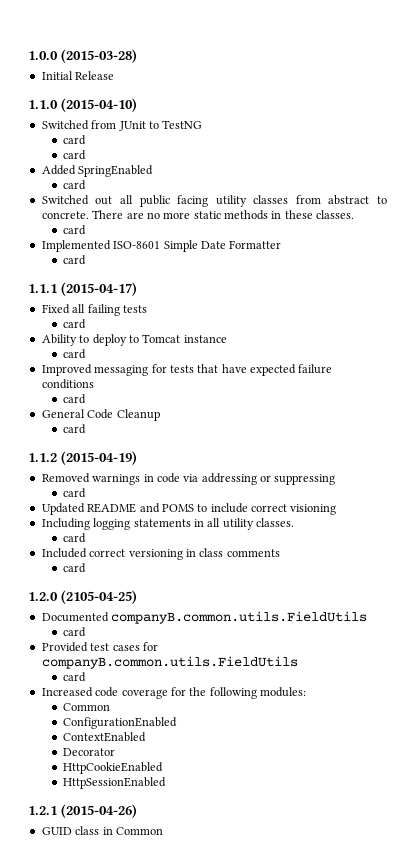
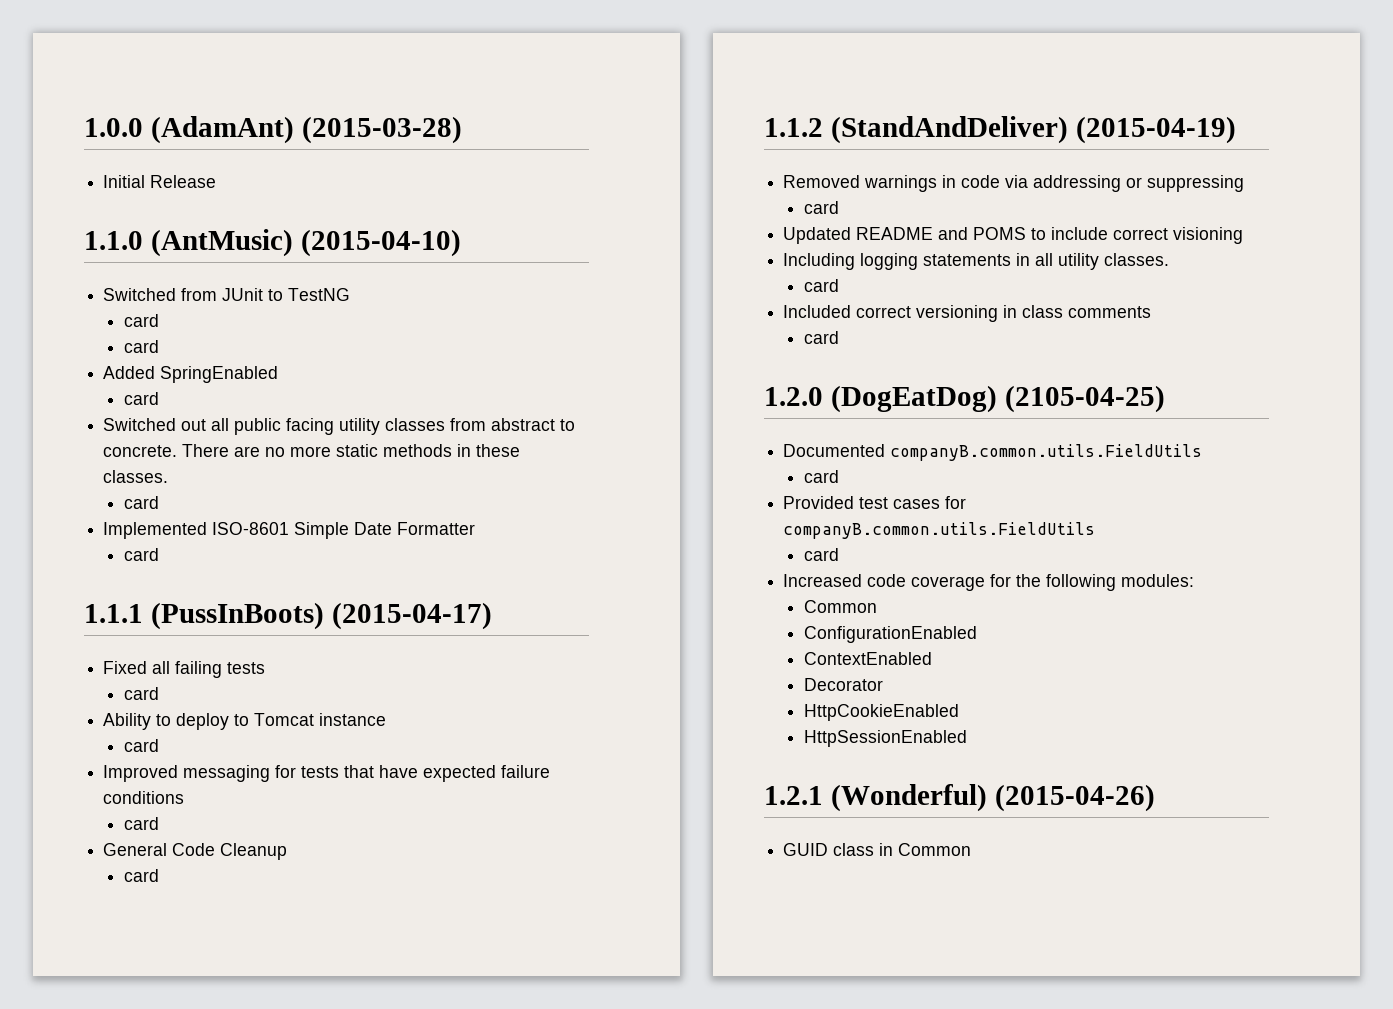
- 1.0.0 (2015-03-28)
+ 1.0.0 (AdamAnt) (2015-03-28)
- 1.1.0 (2015-04-10)
+ 1.1.0 (AntMusic) (2015-04-10)
- 1.1.1 (2015-04-17)
+ 1.1.1 (PussInBoots) (2015-04-17)
- 1.1.2 (2015-04-19)
+ 1.1.2 (StandAndDeliver) (2015-04-19)
- 1.2.0 (2105-04-25)
+ 1.2.0 (DogEatDog) (2105-04-25)
- 1.2.1 (2015-04-26)
+ 1.2.1 (Wonderful) (2015-04-26)

